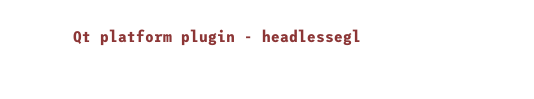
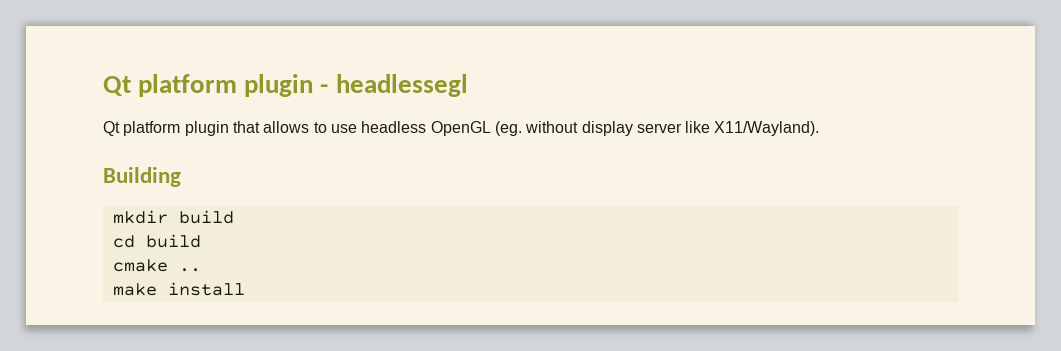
+ Qt platform plugin that allows to use headless OpenGL (eg. without display server like X11/Wayland).
+ Building
+ mkdir build
+ cd build
+ cmake ..
+ make install

